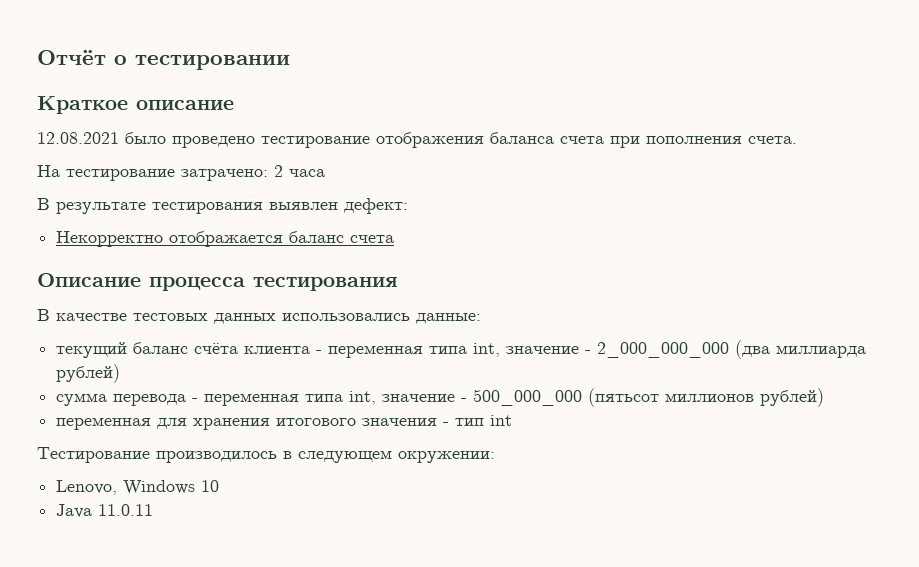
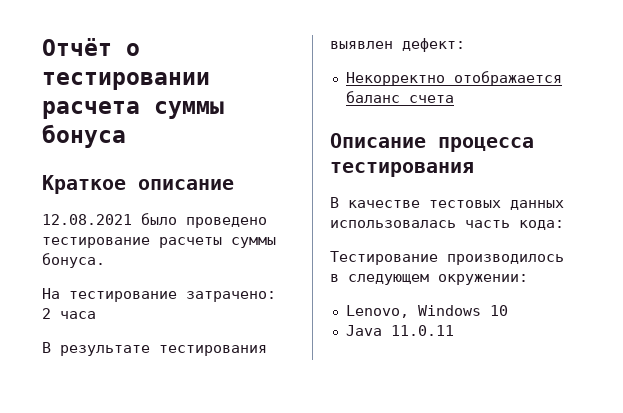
- Отчёт о тестировании
+ Отчёт о тестировании расчета суммы бонуса
- 12.08.2021 было проведено тестирование отображения баланса счета при пополнения счета.
+ 12.08.2021 было проведено тестирование расчеты суммы бонуса.
- В качестве тестовых данных использовались данные:
- текущий баланс счёта клиента - переменная типа int, значение - 2_000_000_000 (два миллиарда рублей)
- сумма перевода - переменная типа int, значение - 500_000_000 (пятьсот миллионов рублей)
- переменная для хранения итогового значения - тип int
+ В качестве тестовых данных использовалась часть кода:

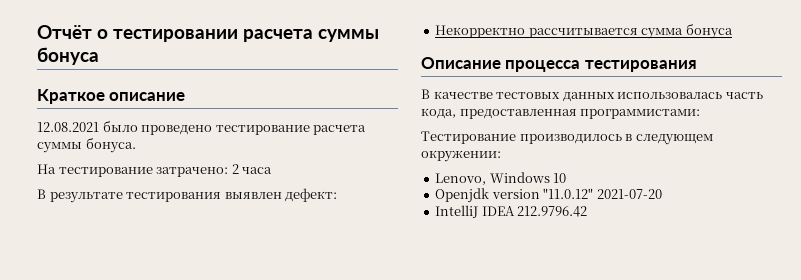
- 12.08.2021 было проведено тестирование расчеты суммы бонуса.
+ 12.08.2021 было проведено тестирование расчета суммы бонуса.
- Некорректно отображается баланс счета
+ Некорректно рассчитывается сумма бонуса
- В качестве тестовых данных использовалась часть кода:
+ В качестве тестовых данных использовалась часть кода, предоставленная программистами:
- Java 11.0.11
+ Openjdk version "11.0.12" 2021-07-20
+ IntelliJ IDEA 212.9796.42

